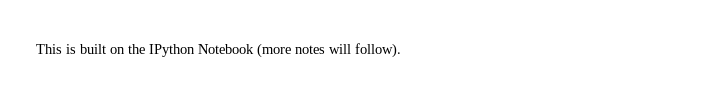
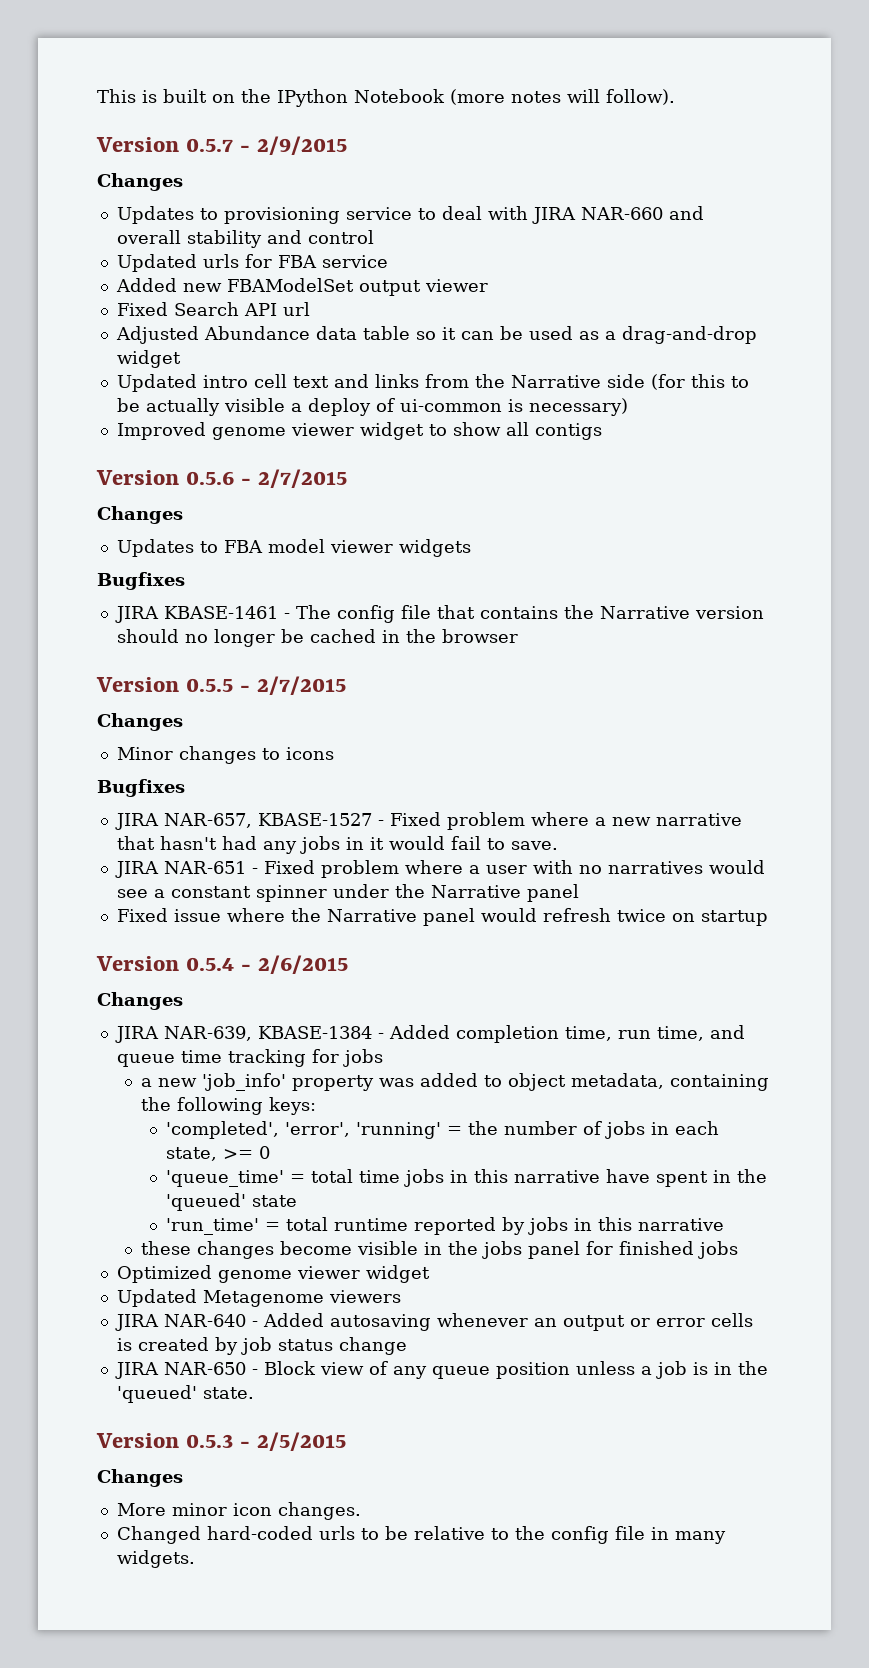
+ Version 0.5.7 - 2/9/2015
+ Changes
+ Updates to provisioning service to deal with JIRA NAR-660 and overall stability and control
+ Updated urls for FBA service
+ Added new FBAModelSet output viewer
+ Fixed Search API url
+ Adjusted Abundance data table so it can be used as a drag-and-drop widget
+ Updated intro cell text and links from the Narrative side (for this to be actually visible a deploy of ui-common is necessary)
+ Improved genome viewer widget to show all contigs
+ Version 0.5.6 - 2/7/2015
+ Changes
+ Updates to FBA model viewer widgets
+ Bugfixes
+ JIRA KBASE-1461 - The config file that contains the Narrative version should no longer be cached in the browser
+ Version 0.5.5 - 2/7/2015
+ Changes
+ Minor changes to icons
+ Bugfixes
+ JIRA NAR-657, KBASE-1527 - Fixed problem where a new narrative that hasn't had any jobs in it would fail to save.
+ JIRA NAR-651 - Fixed problem where a user with no narratives would see a constant spinner under the Narrative panel
+ Fixed issue where the Narrative panel would refresh twice on startup
+ Version 0.5.4 - 2/6/2015
+ Changes
+ JIRA NAR-639, KBASE-1384 - Added completion time, run time, and queue time tracking for jobs
+ a new 'job_info' property was added to object metadata, containing the following keys:
+ 'completed', 'error', 'running' = the number of jobs in each state, >= 0
+ 'queue_time' = total time jobs in this narrative have spent in the 'queued' state
+ 'run_time' = total runtime reported by jobs in this narrative
+ these changes become visible in the jobs panel for finished jobs
+ Optimized genome viewer widget
+ Updated Metagenome viewers
+ JIRA NAR-640 - Added autosaving whenever an output or error cells is created by job status change
+ JIRA NAR-650 - Block view of any queue position unless a job is in the 'queued' state.
+ Version 0.5.3 - 2/5/2015
+ Changes
+ More minor icon changes.
+ Changed hard-coded urls to be relative to the config file in many widgets.

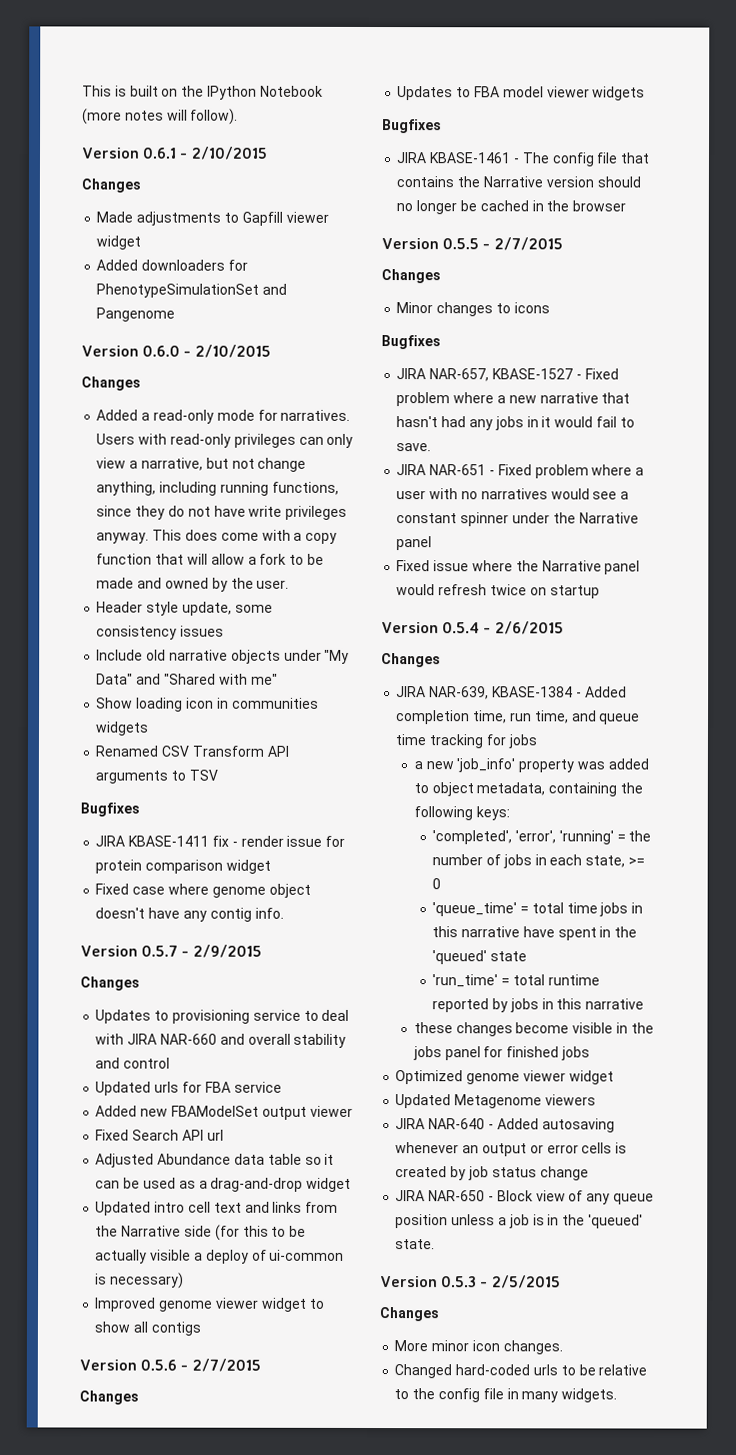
+ Version 0.6.1 - 2/10/2015
+ Changes
+ Made adjustments to Gapfill viewer widget
+ Added downloaders for PhenotypeSimulationSet and Pangenome
+ Version 0.6.0 - 2/10/2015
+ Changes
+ Added a read-only mode for narratives. Users with read-only privileges can only view a narrative, but not change anything, including running functions, since they do not have write privileges anyway. This does come with a copy function that will allow a fork to be made and owned by the user.
+ Header style update, some consistency issues
+ Include old narrative objects under "My Data" and "Shared with me"
+ Show loading icon in communities widgets
+ Renamed CSV Transform API arguments to TSV
+ Bugfixes
+ JIRA KBASE-1411 fix - render issue for protein comparison widget
+ Fixed case where genome object doesn't have any contig info.

